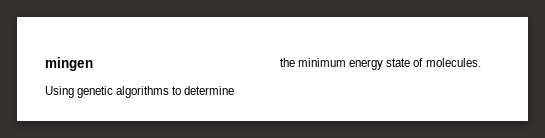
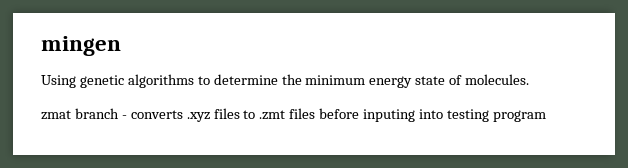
+ zmat branch - converts .xyz files to .zmt files before inputing into testing program

